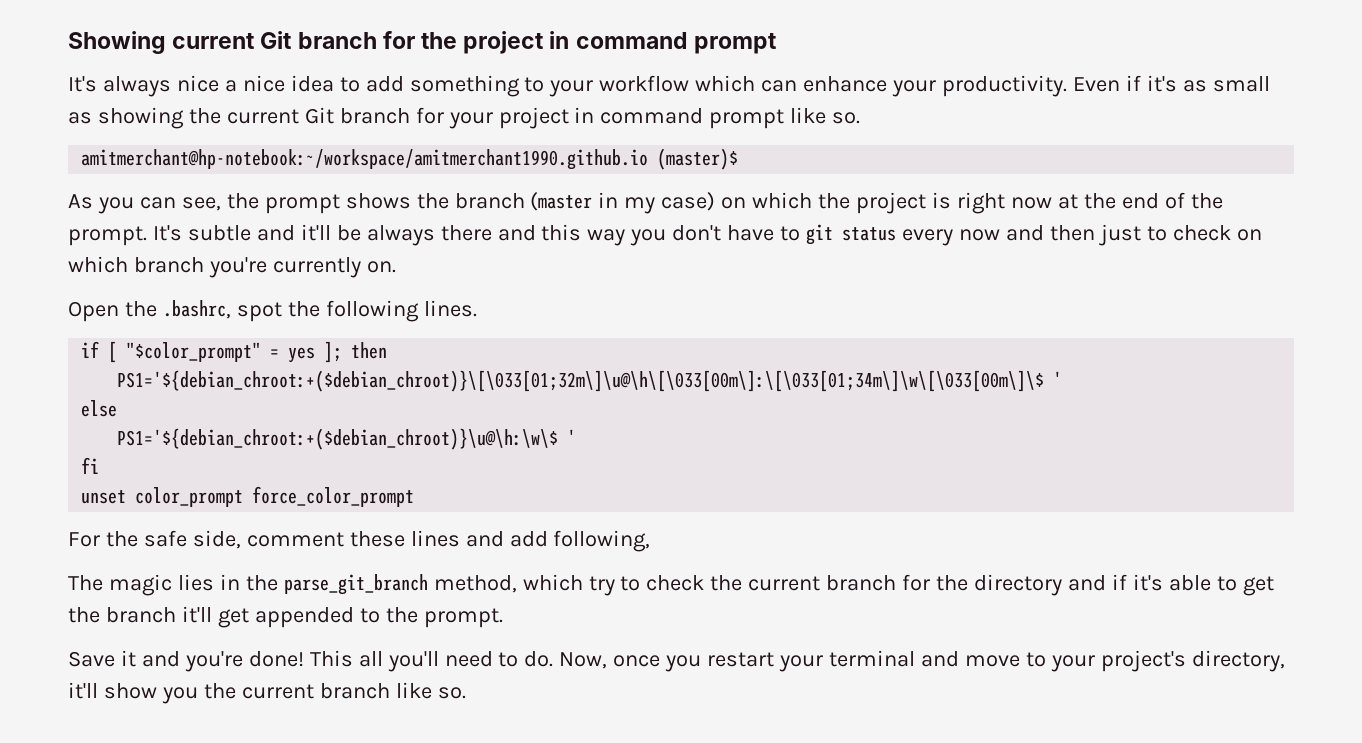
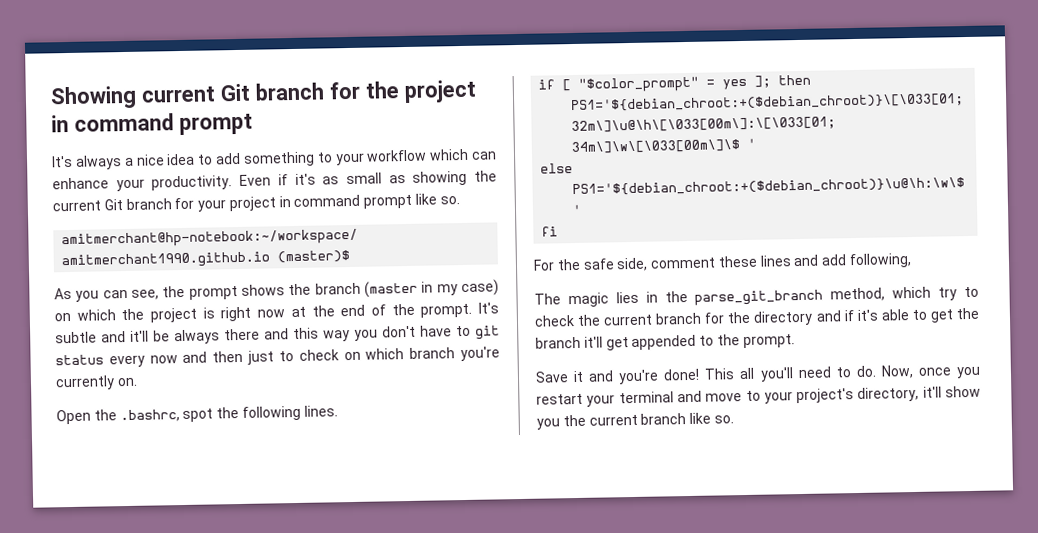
- It's always nice a nice idea to add something to your workflow which can enhance your productivity.
+ It's always a nice idea to add something to your workflow which can enhance your productivity.
- unset color_prompt force_color_prompt

